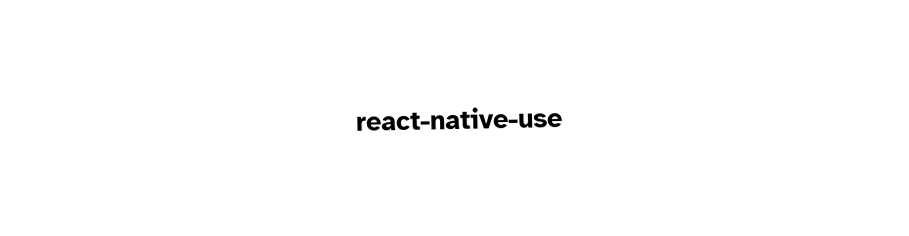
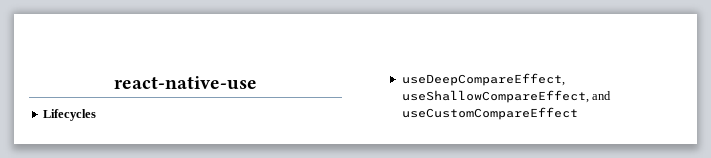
+ Lifecycles
+ useDeepCompareEffect, useShallowCompareEffect, and useCustomCompareEffect

